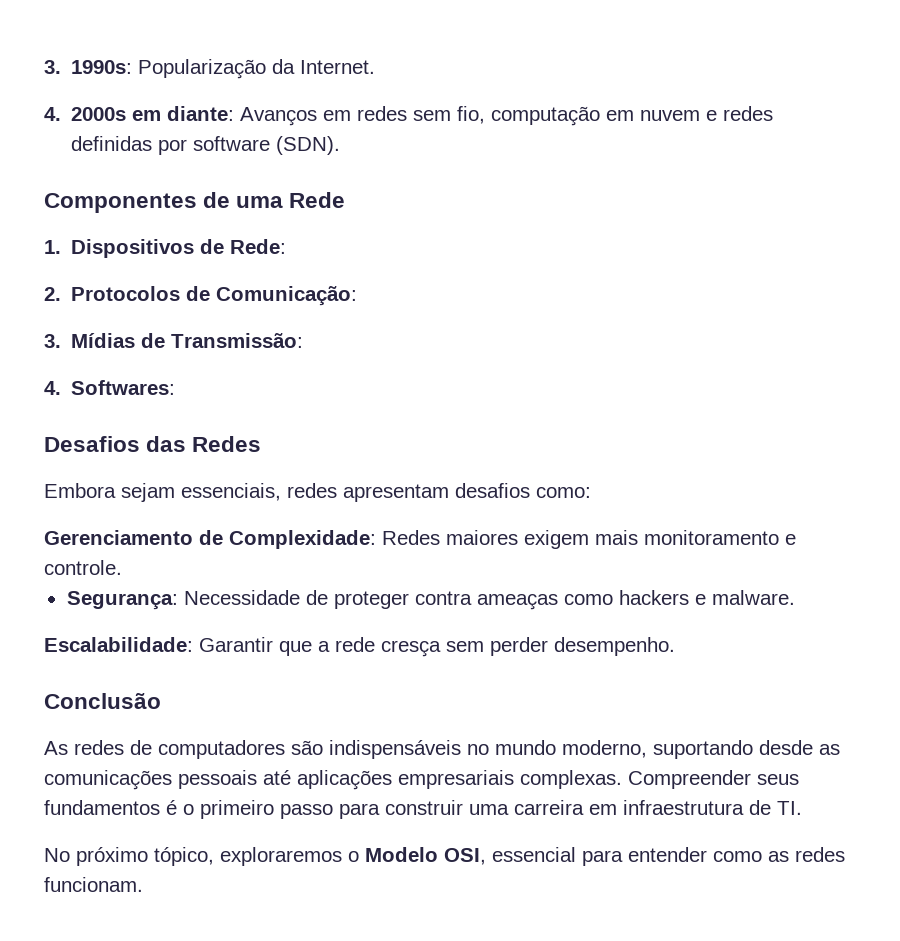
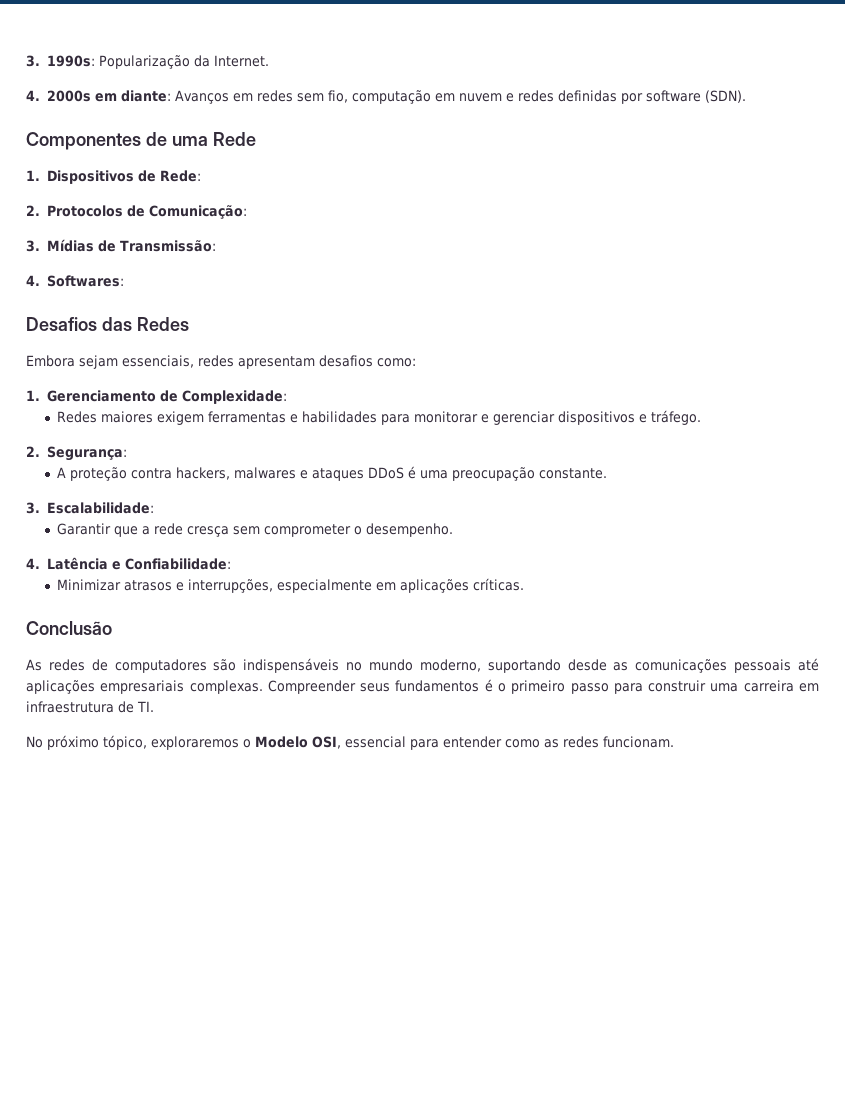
- Gerenciamento de Complexidade: Redes maiores exigem mais monitoramento e controle.
- Segurança: Necessidade de proteger contra ameaças como hackers e malware.
- Escalabilidade: Garantir que a rede cresça sem perder desempenho.
+ 1. Gerenciamento de Complexidade:
+ Redes maiores exigem ferramentas e habilidades para monitorar e gerenciar dispositivos e tráfego.
+ 2. Segurança:
+ A proteção contra hackers, malwares e ataques DDoS é uma preocupação constante.
+ 3. Escalabilidade:
+ Garantir que a rede cresça sem comprometer o desempenho.
+ 4. Latência e Confiabilidade:
+ Minimizar atrasos e interrupções, especialmente em aplicações críticas.

